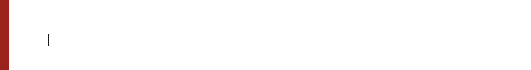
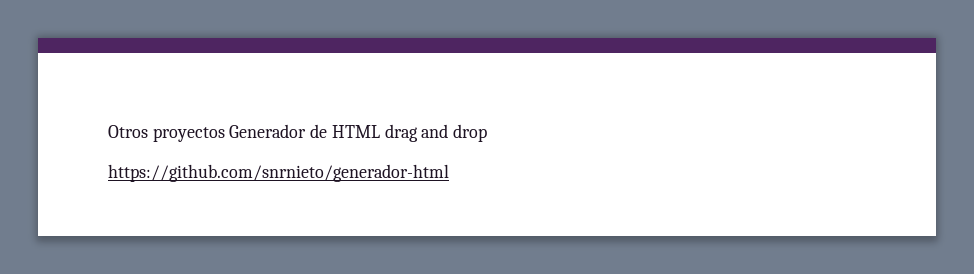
- |
+ Otros proyectos Generador de HTML drag and drop
+ https://github.com/snrnieto/generador-html

